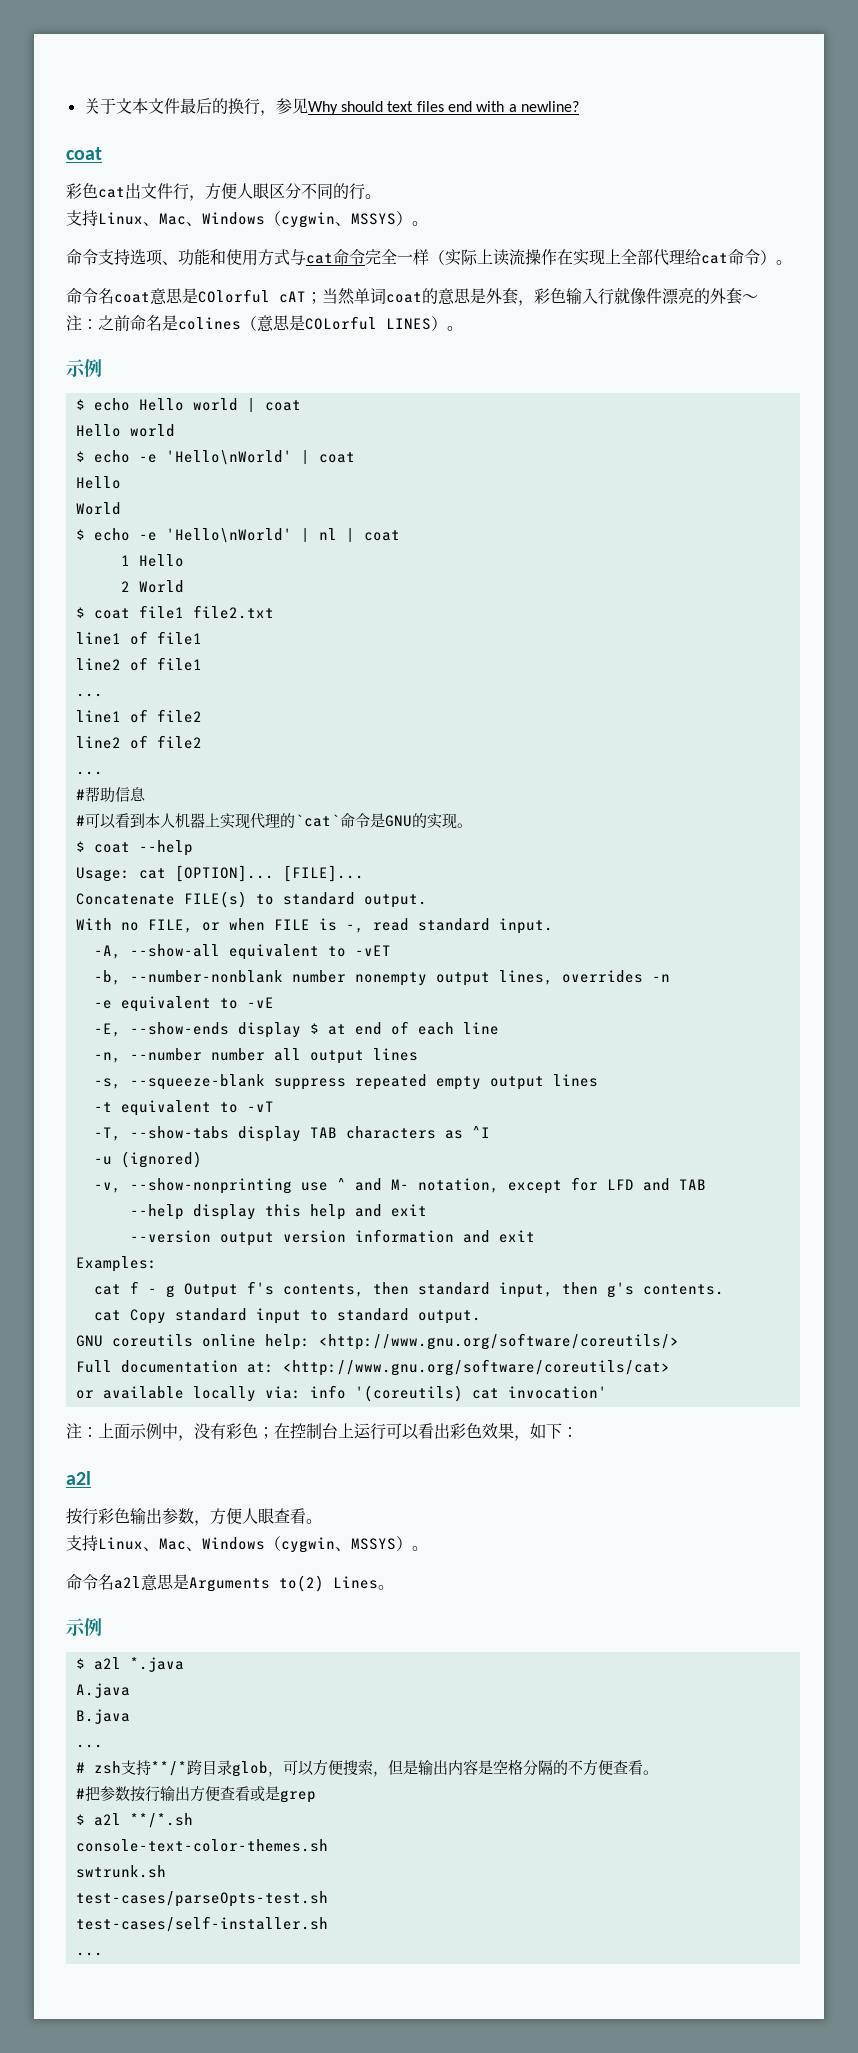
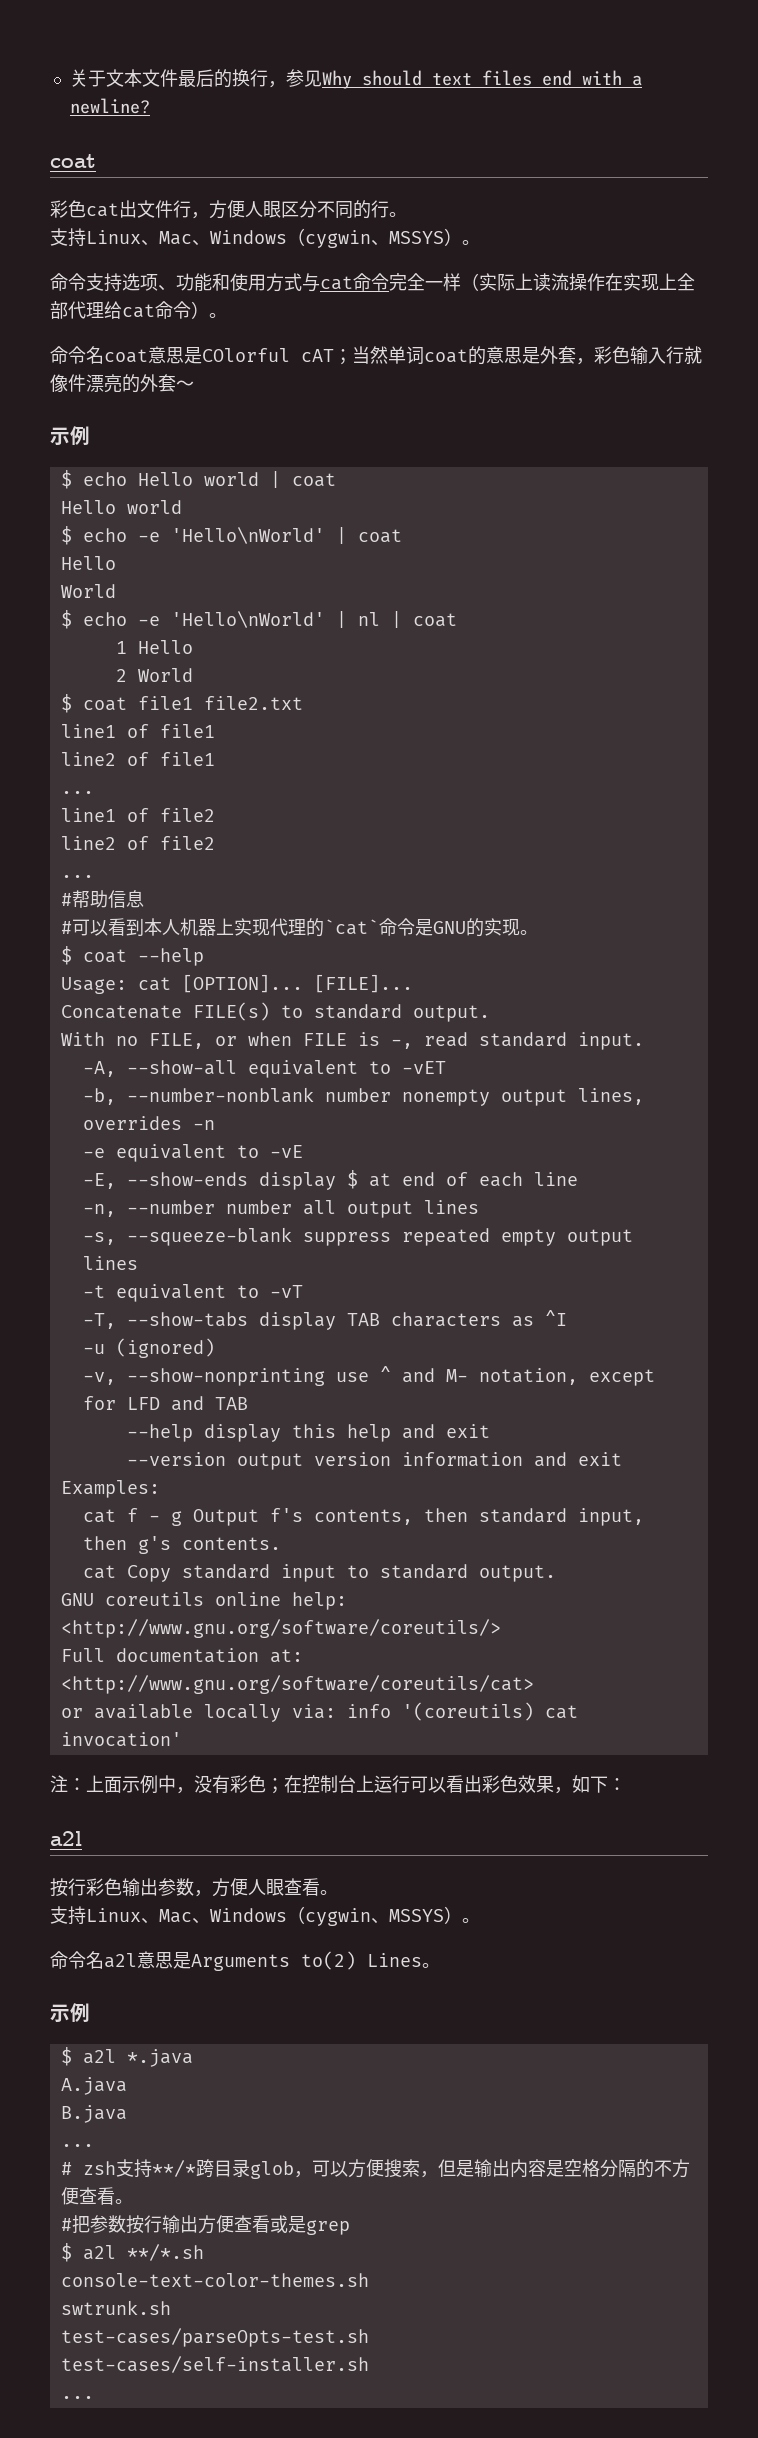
- 注：之前命名是colines（意思是COLorful LINES）。

